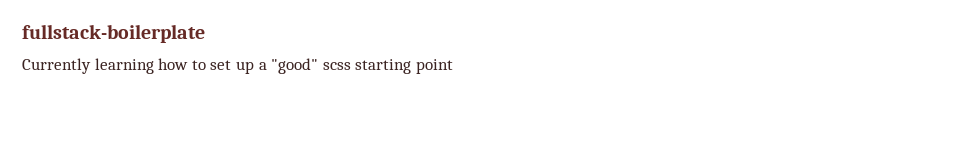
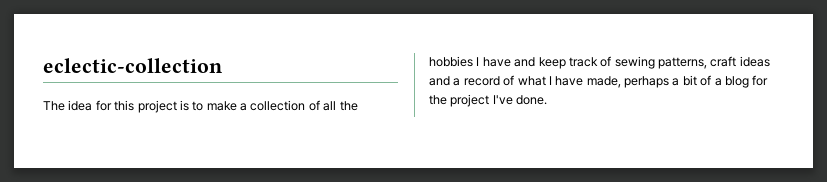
- fullstack-boilerplate
- Currently learning how to set up a "good" scss starting point
+ eclectic-collection
+ The idea for this project is to make a collection of all the hobbies I have and keep track of sewing patterns, craft ideas and a record of what I have made, perhaps a bit of a blog for the project I've done.

